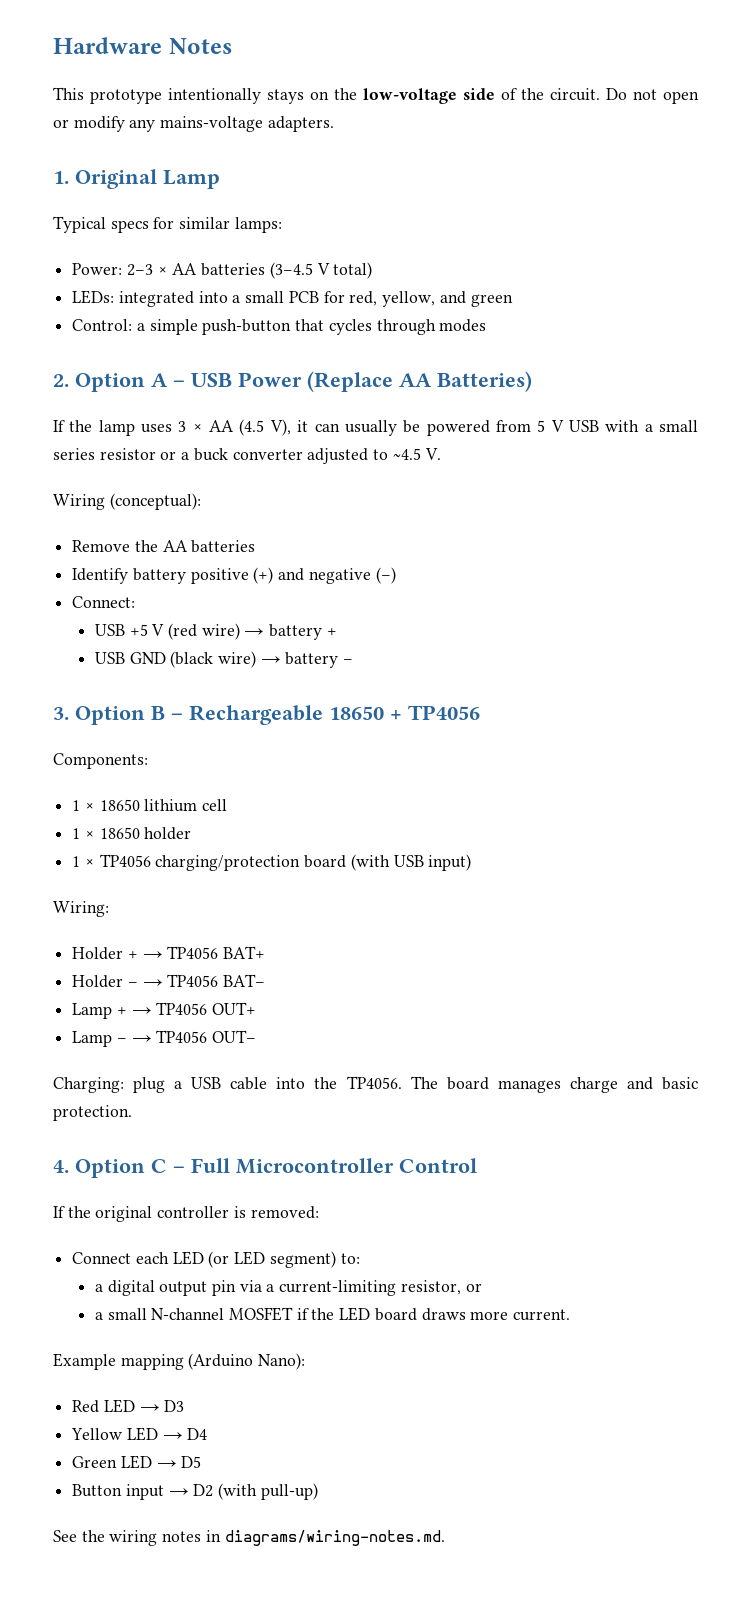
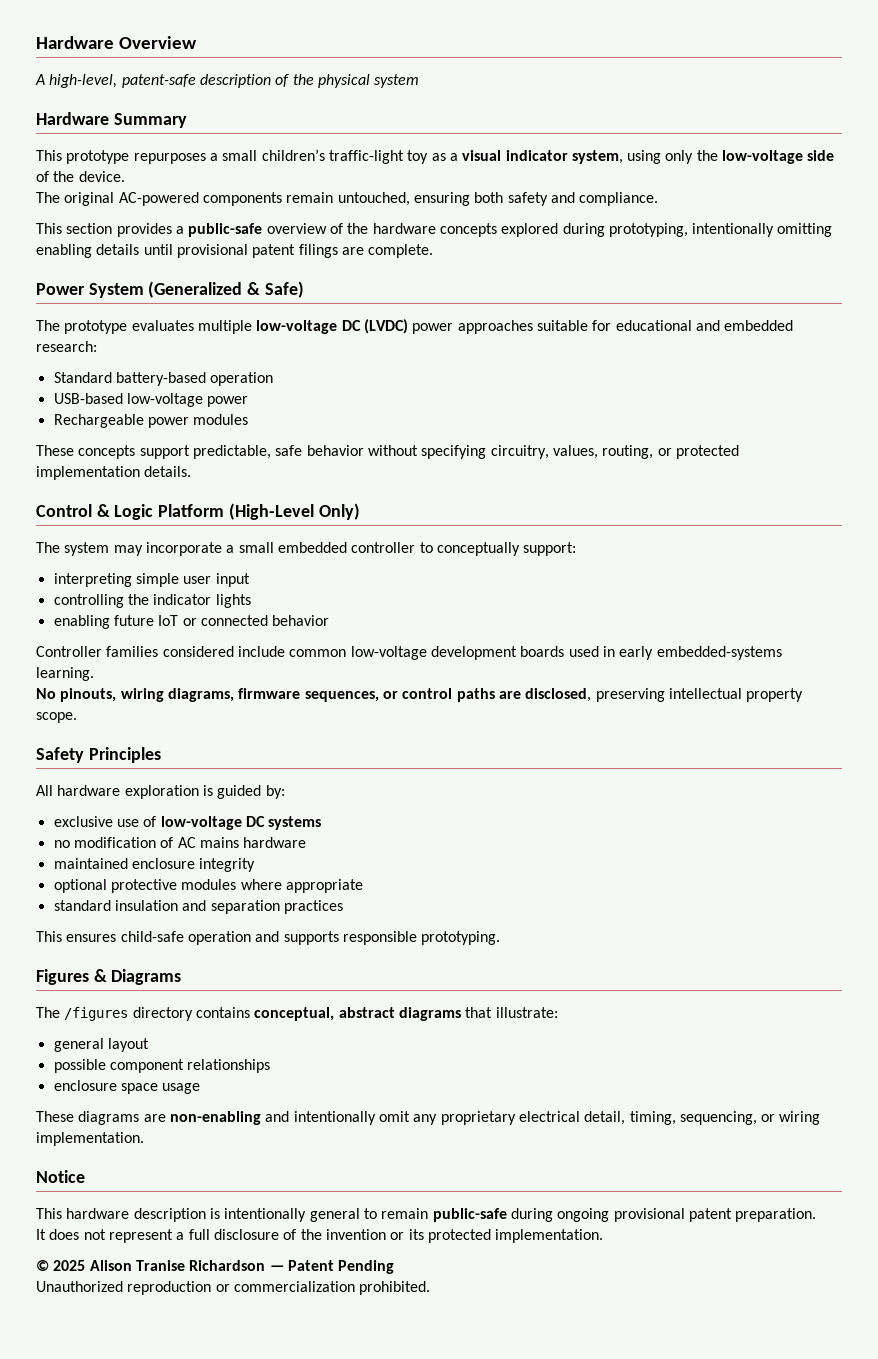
- Hardware Notes
- This prototype intentionally stays on the low-voltage side of the circuit. Do not open or modify any mains‑voltage adapters.
- 1. Original Lamp
- Typical specs for similar lamps:
- Power: 2–3 × AA batteries (3–4.5 V total)
- LEDs: integrated into a small PCB for red, yellow, and green
- Control: a simple push‑button that cycles through modes
- 2. Option A – USB Power (Replace AA Batteries)
- If the lamp uses 3 × AA (4.5 V), it can usually be powered from 5 V USB with a small series resistor or a buck converter adjusted to ~4.5 V.
- Wiring (conceptual):
- Remove the AA batteries
- Identify battery positive (+) and negative (–)
- Connect:
- USB +5 V (red wire) → battery +
- USB GND (black wire) → battery –
- 3. Option B – Rechargeable 18650 + TP4056
- Components:
- 1 × 18650 lithium cell
- 1 × 18650 holder
- 1 × TP4056 charging/protection board (with USB input)
- Wiring:
- Holder + → TP4056 BAT+
- Holder – → TP4056 BAT–
- Lamp + → TP4056 OUT+
- Lamp – → TP4056 OUT–
- Charging: plug a USB cable into the TP4056. The board manages charge and basic protection.
- 4. Option C – Full Microcontroller Control
- If the original controller is removed:
- Connect each LED (or LED segment) to:
- a digital output pin via a current‑limiting resistor, or
- a small N‑channel MOSFET if the LED board draws more current.
- Example mapping (Arduino Nano):
- Red LED → D3
- Yellow LED → D4
- Green LED → D5
- Button input → D2 (with pull‑up)
- See the wiring notes in diagrams/wiring-notes.md.
+ Hardware Overview
+ A high-level, patent-safe description of the physical system
+ Hardware Summary
+ This prototype repurposes a small children’s traffic-light toy as a visual indicator system, using only the low-voltage side of the device.
+ The original AC-powered components remain untouched, ensuring both safety and compliance.
+ This section provides a public-safe overview of the hardware concepts explored during prototyping, intentionally omitting enabling details until provisional patent filings are complete.
+ Power System (Generalized & Safe)
+ The prototype evaluates multiple low-voltage DC (LVDC) power approaches suitable for educational and embedded research:
+ Standard battery-based operation
+ USB-based low-voltage power
+ Rechargeable power modules
+ These concepts support predictable, safe behavior without specifying circuitry, values, routing, or protected implementation details.
+ Control & Logic Platform (High-Level Only)
+ The system may incorporate a small embedded controller to conceptually support:
+ interpreting simple user input
+ controlling the indicator lights
+ enabling future IoT or connected behavior
+ Controller families considered include common low-voltage development boards used in early embedded-systems learning.
+ No pinouts, wiring diagrams, firmware sequences, or control paths are disclosed, preserving intellectual property scope.
+ Safety Principles
+ All hardware exploration is guided by:
+ exclusive use of low-voltage DC systems
+ no modification of AC mains hardware
+ maintained enclosure integrity
+ optional protective modules where appropriate
+ standard insulation and separation practices
+ This ensures child-safe operation and supports responsible prototyping.
+ Figures & Diagrams
+ The /figures directory contains conceptual, abstract diagrams that illustrate:
+ general layout
+ possible component relationships
+ enclosure space usage
+ These diagrams are non-enabling and intentionally omit any proprietary electrical detail, timing, sequencing, or wiring implementation.
+ Notice
+ This hardware description is intentionally general to remain public-safe during ongoing provisional patent preparation.
+ It does not represent a full disclosure of the invention or its protected implementation.
+ © 2025 Alison Tranise Richardson — Patent Pending
+ Unauthorized reproduction or commercialization prohibited.

